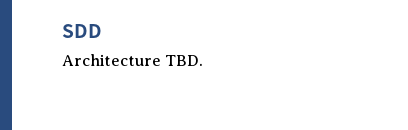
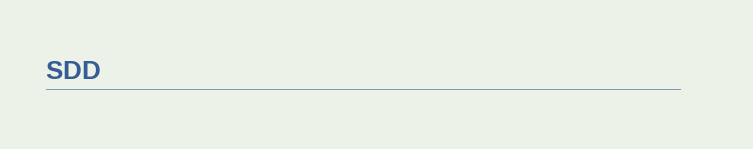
- Architecture TBD.

